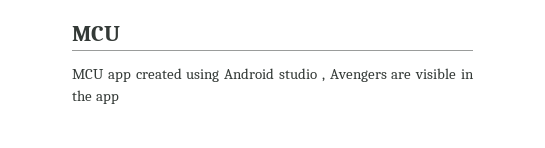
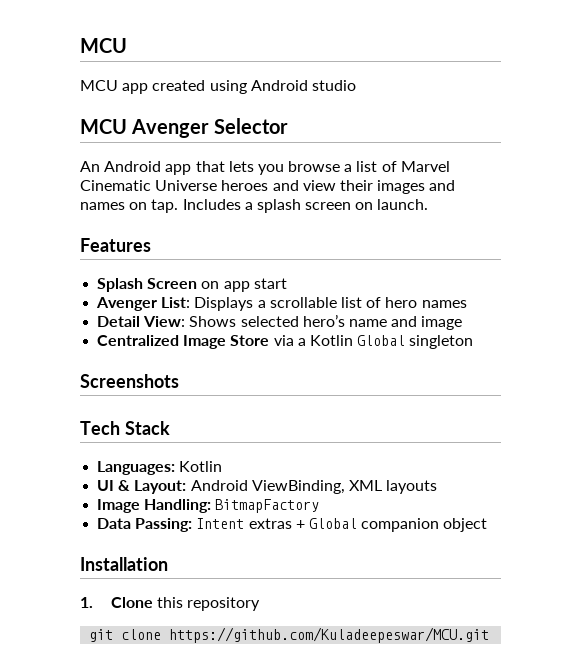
- MCU app created using Android studio , Avengers are visible in the app
+ MCU app created using Android studio
+ MCU Avenger Selector
+ An Android app that lets you browse a list of Marvel Cinematic Universe heroes and view their images and names on tap. Includes a splash screen on launch.
+ Features
+ Splash Screen on app start
+ Avenger List: Displays a scrollable list of hero names
+ Detail View: Shows selected hero’s name and image
+ Centralized Image Store via a Kotlin Global singleton
+ Screenshots
+ Tech Stack
+ Languages: Kotlin
+ UI & Layout: Android ViewBinding, XML layouts
+ Image Handling: BitmapFactory
+ Data Passing: Intent extras + Global companion object
+ Installation
+ 1. Clone this repository
+ git clone https://github.com/Kuladeepeswar/MCU.git

